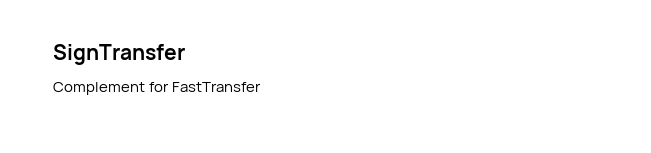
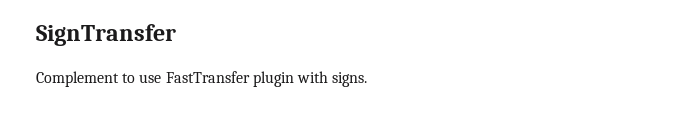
- Complement for FastTransfer
+ Complement to use FastTransfer plugin with signs.

